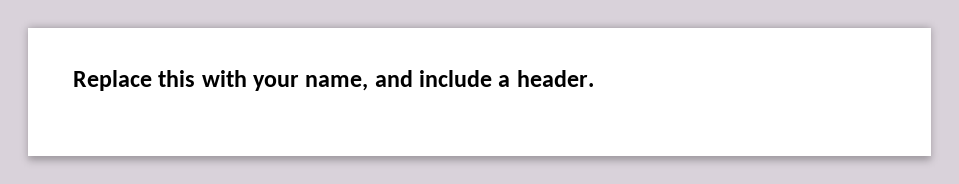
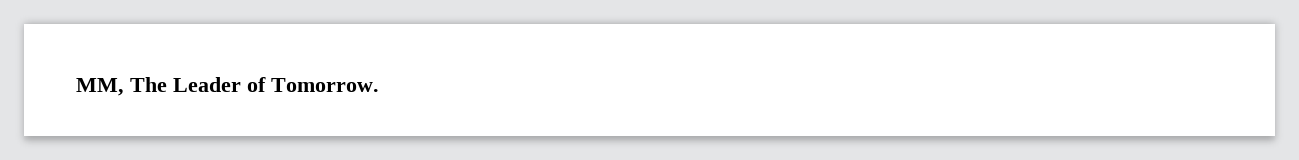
- Replace this with your name, and include a header.
+ MM, The Leader of Tomorrow.

